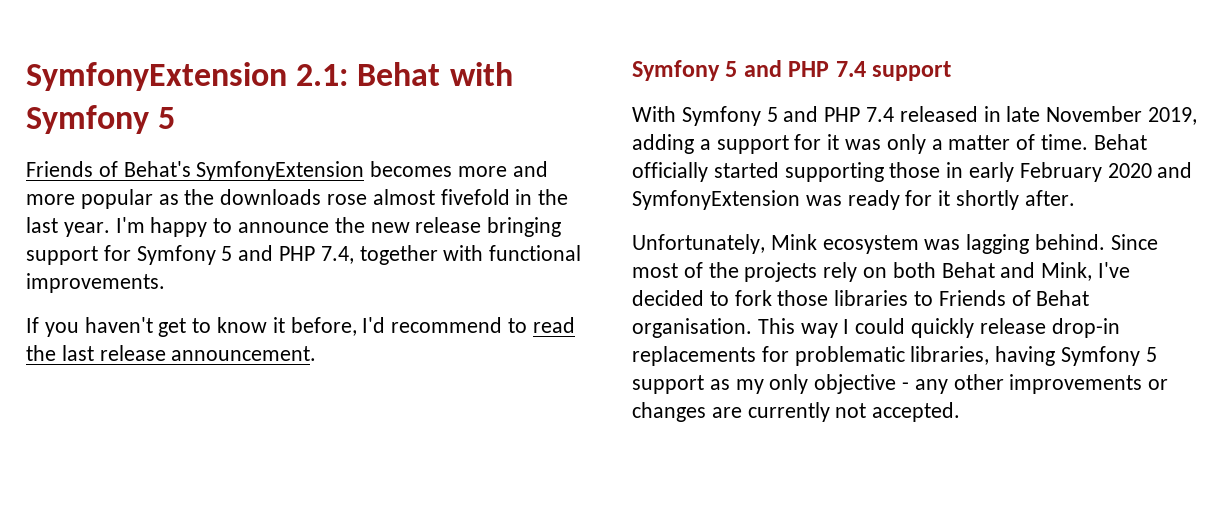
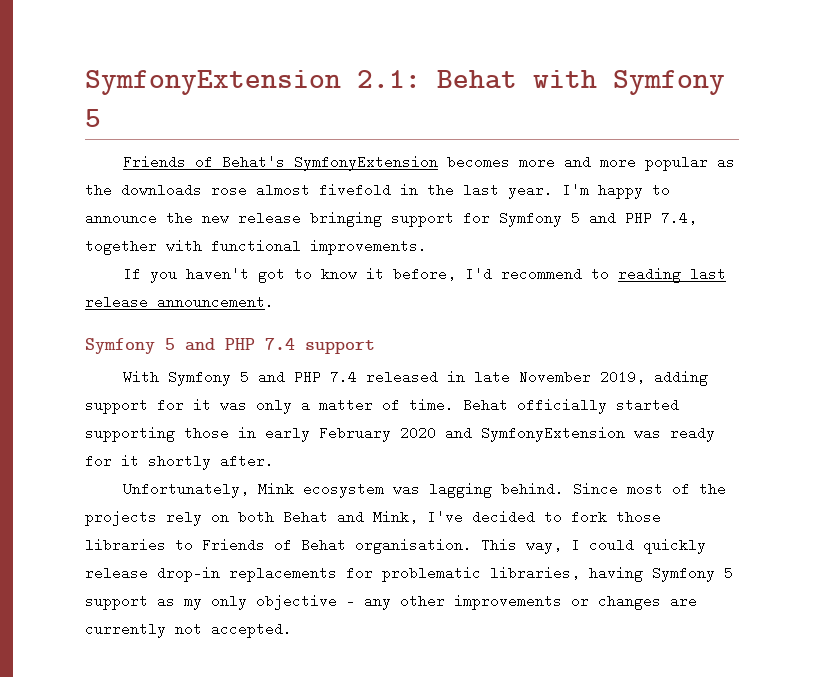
- If you haven't get to know it before, I'd recommend to read the last release announcement.
+ If you haven't got to know it before, I'd recommend to reading last release announcement.
- With Symfony 5 and PHP 7.4 released in late November 2019, adding a support for it was only a matter of time.
+ With Symfony 5 and PHP 7.4 released in late November 2019, adding support for it was only a matter of time.
- This way I could quickly release drop-in replacements for problematic libraries, having Symfony 5 support as my only objective - any other improvements or changes are currently not accepted.
+ This way, I could quickly release drop-in replacements for problematic libraries, having Symfony 5 support as my only objective - any other improvements or changes are currently not accepted.

